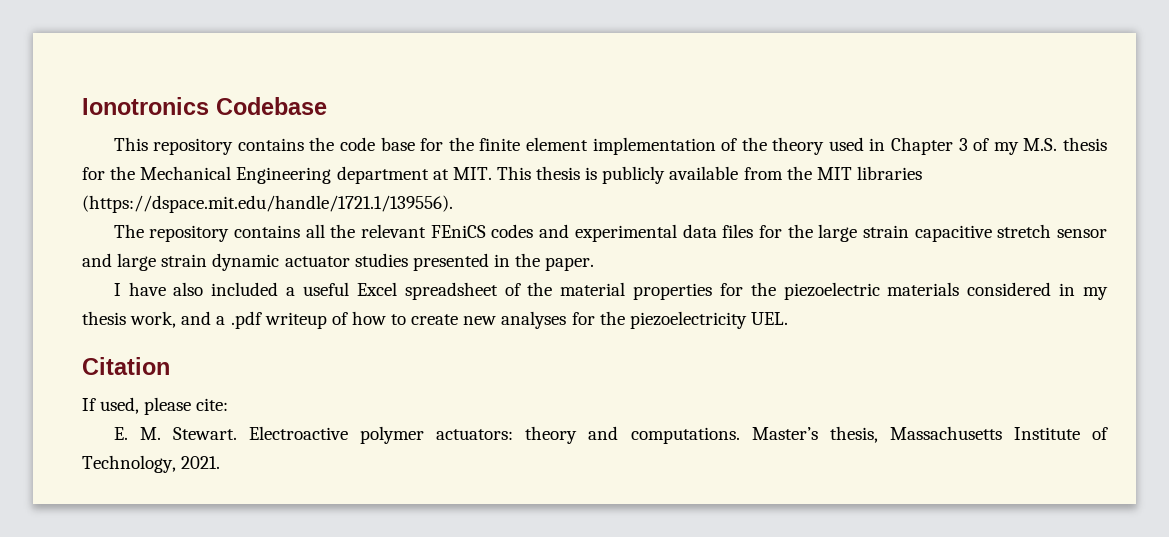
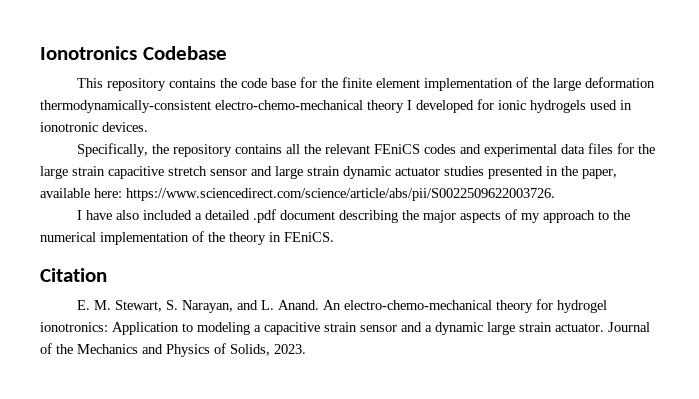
- This repository contains the code base for the finite element implementation of the theory used in Chapter 3 of my M.S. thesis for the Mechanical Engineering department at MIT. This thesis is publicly available from the MIT libraries (https://dspace.mit.edu/handle/1721.1/139556).
- The repository contains all the relevant FEniCS codes and experimental data files for the large strain capacitive stretch sensor and large strain dynamic actuator studies presented in the paper.
+ This repository contains the code base for the finite element implementation of the large deformation thermodynamically-consistent electro-chemo-mechanical theory I developed for ionic hydrogels used in ionotronic devices.
+ Specifically, the repository contains all the relevant FEniCS codes and experimental data files for the large strain capacitive stretch sensor and large strain dynamic actuator studies presented in the paper, available here: https://www.sciencedirect.com/science/article/abs/pii/S0022509622003726.
- I have also included a useful Excel spreadsheet of the material properties for the piezoelectric materials considered in my thesis work, and a .pdf writeup of how to create new analyses for the piezoelectricity UEL.
+ I have also included a detailed .pdf document describing the major aspects of my approach to the numerical implementation of the theory in FEniCS.
  Citation
- If used, please cite:
- E. M. Stewart. Electroactive polymer actuators: theory and computations. Master’s thesis, Massachusetts Institute of Technology, 2021.
+ E. M. Stewart, S. Narayan, and L. Anand. An electro-chemo-mechanical theory for hydrogel ionotronics: Application to modeling a capacitive strain sensor and a dynamic large strain actuator. Journal of the Mechanics and Physics of Solids, 2023.

